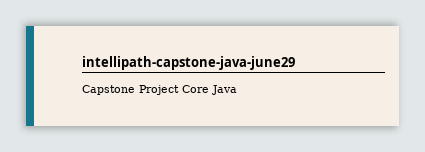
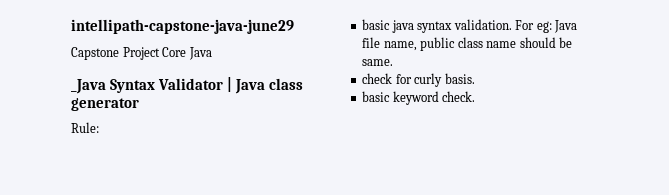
+ _Java Syntax Validator | Java class generator
+ Rule:
+ basic java syntax validation. For eg: Java file name, public class name should be same.
+ check for curly basis.
+ basic keyword check.

